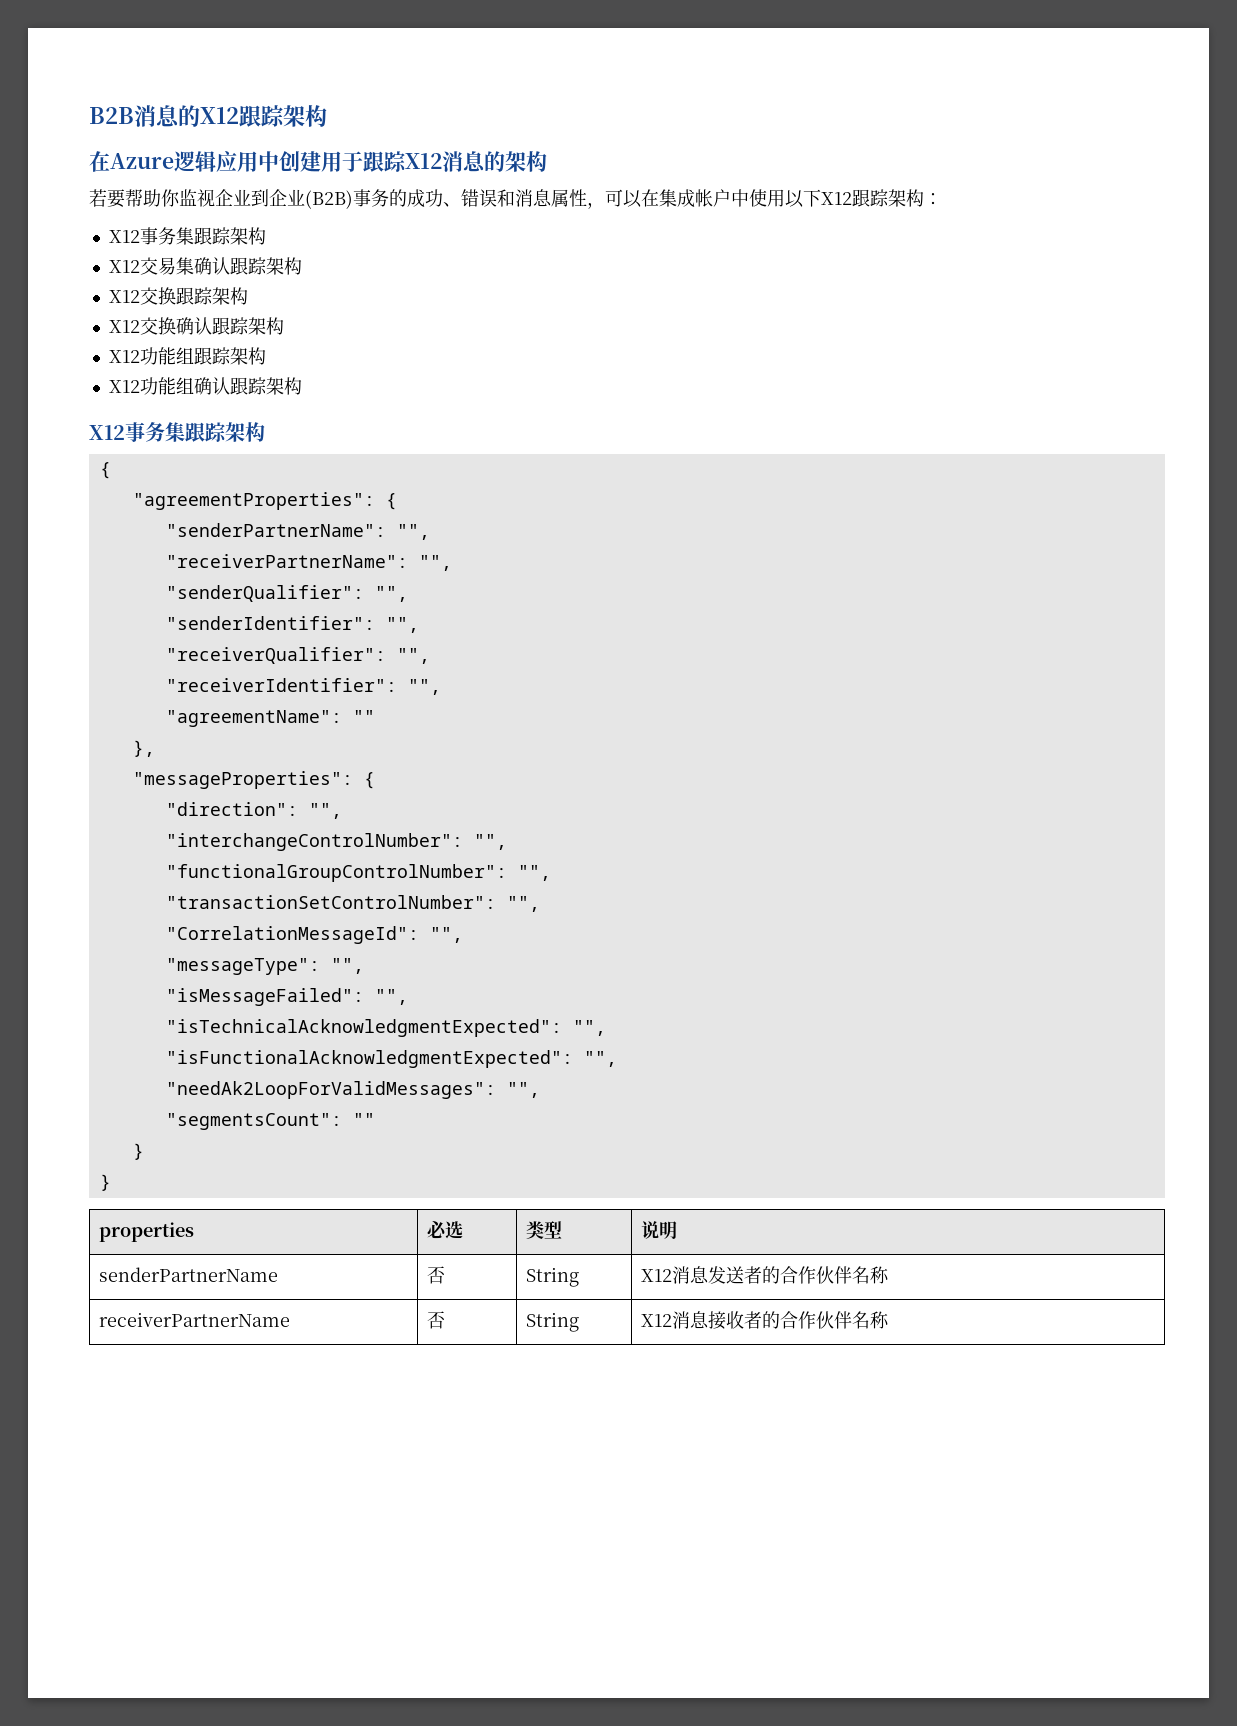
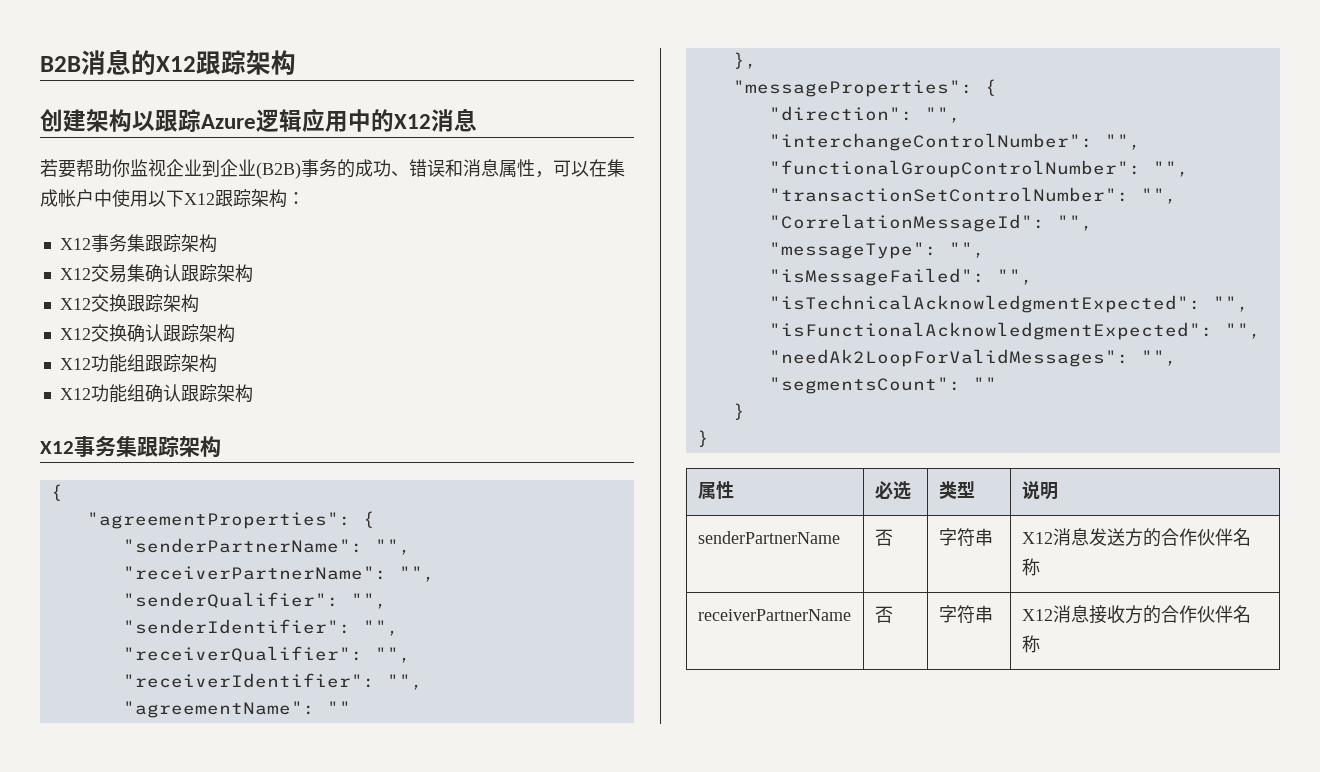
- 在Azure逻辑应用中创建用于跟踪X12消息的架构
+ 创建架构以跟踪Azure逻辑应用中的X12消息
- properties | 必选 | 类型 | 说明
+ 属性 | 必选 | 类型 | 说明
- senderPartnerName | 否 | String | X12消息发送者的合作伙伴名称
+ senderPartnerName | 否 | 字符串 | X12消息发送方的合作伙伴名称
- receiverPartnerName | 否 | String | X12消息接收者的合作伙伴名称
+ receiverPartnerName | 否 | 字符串 | X12消息接收方的合作伙伴名称

